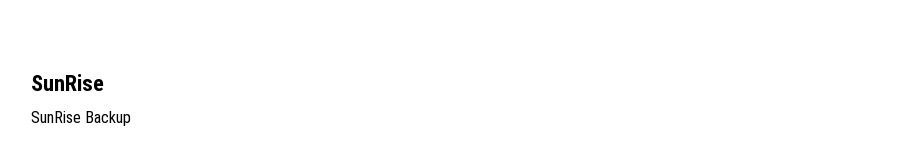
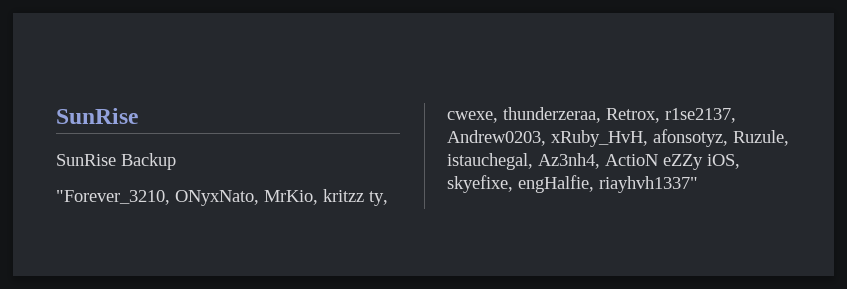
+ "Forever_3210, ONyxNato, MrKio, kritzz ty, cwexe, thunderzeraa, Retrox, r1se2137, Andrew0203, xRuby_HvH, afonsotyz, Ruzule, istauchegal, Az3nh4, ActioN eZZy iOS, skyefixe, engHalfie, riayhvh1337"

